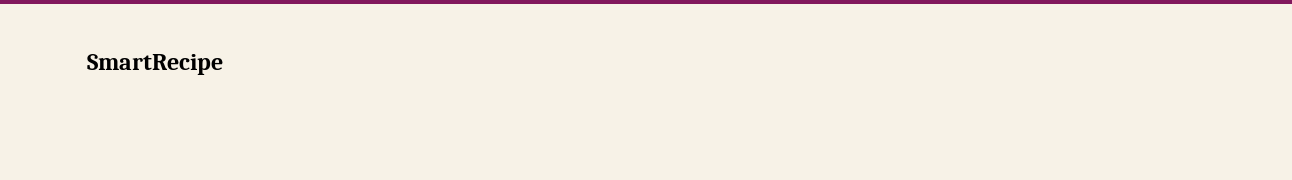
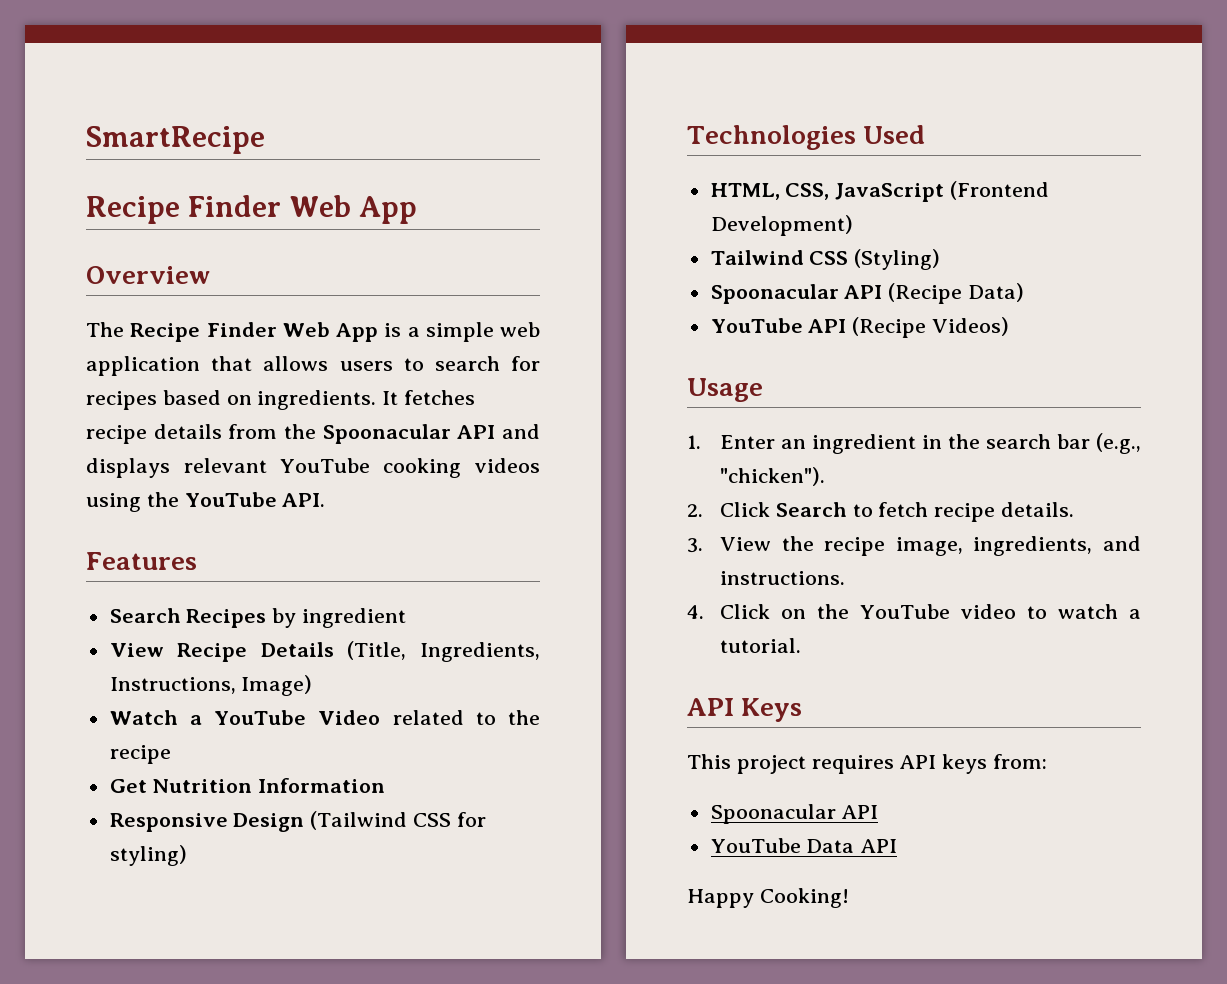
  SmartRecipe
+ Recipe Finder Web App
+ Overview
+ The Recipe Finder Web App is a simple web application that allows users to search for recipes based on ingredients. It fetches recipe details from the Spoonacular API and displays relevant YouTube cooking videos using the YouTube API.
+ Features
+ Search Recipes by ingredient
+ View Recipe Details (Title, Ingredients, Instructions, Image)
+ Watch a YouTube Video related to the recipe
+ Get Nutrition Information
+ Responsive Design (Tailwind CSS for styling)
+ Technologies Used
+ HTML, CSS, JavaScript (Frontend Development)
+ Tailwind CSS (Styling)
+ Spoonacular API (Recipe Data)
+ YouTube API (Recipe Videos)
+ Usage
+ 1. Enter an ingredient in the search bar (e.g., "chicken").
+ 2. Click Search to fetch recipe details.
+ 3. View the recipe image, ingredients, and instructions.
+ 4. Click on the YouTube video to watch a tutorial.
+ API Keys
+ This project requires API keys from:
+ Spoonacular API
+ YouTube Data API
+ Happy Cooking!

